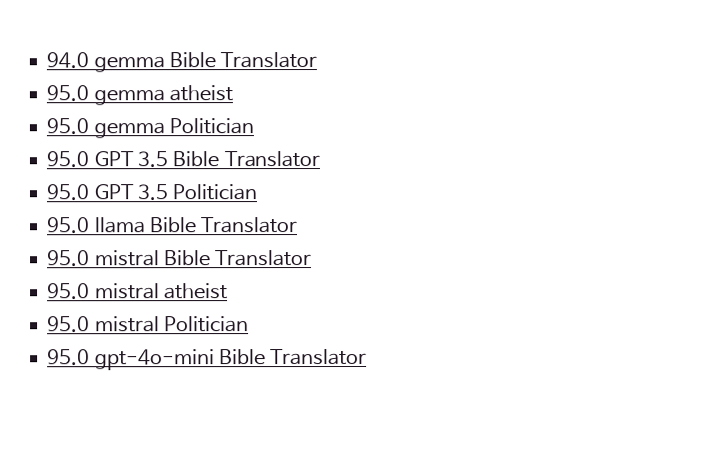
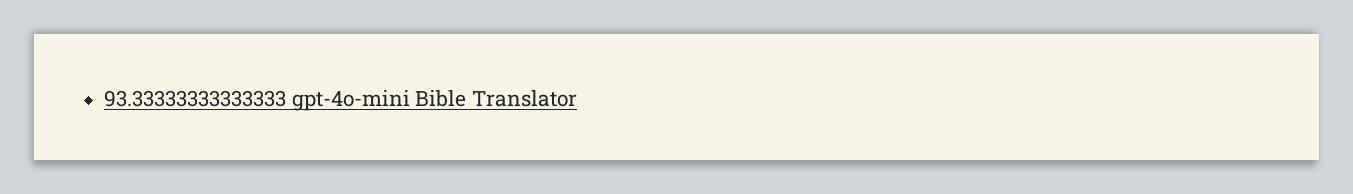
- 94.0 gemma Bible Translator
- 95.0 gemma atheist
- 95.0 gemma Politician
- 95.0 GPT 3.5 Bible Translator
- 95.0 GPT 3.5 Politician
- 95.0 llama Bible Translator
- 95.0 mistral Bible Translator
- 95.0 mistral atheist
- 95.0 mistral Politician
- 95.0 gpt-4o-mini Bible Translator
+ 93.33333333333333 gpt-4o-mini Bible Translator

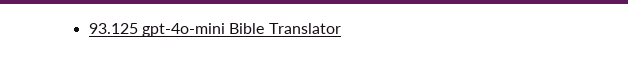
- 93.33333333333333 gpt-4o-mini Bible Translator
+ 93.125 gpt-4o-mini Bible Translator

